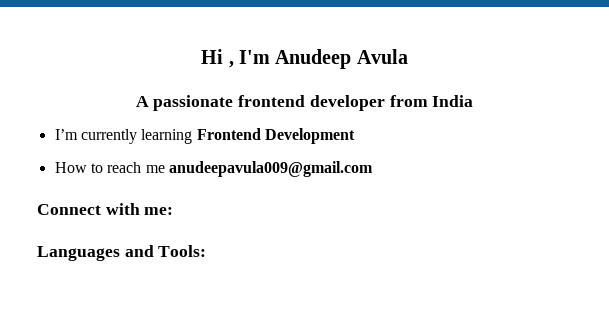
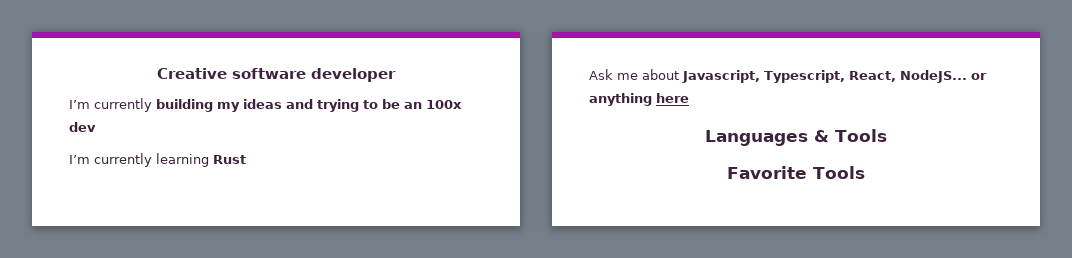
- Hi , I'm Anudeep Avula
- A passionate frontend developer from India
- I’m currently learning Frontend Development
- How to reach me anudeepavula009@gmail.com
- Connect with me:
- Languages and Tools:
+ Creative software developer
+ I’m currently building my ideas and trying to be an 100x dev
+ I’m currently learning Rust
+ Ask me about Javascript, Typescript, React, NodeJS... or anything here
+ Languages & Tools
+ Favorite Tools

